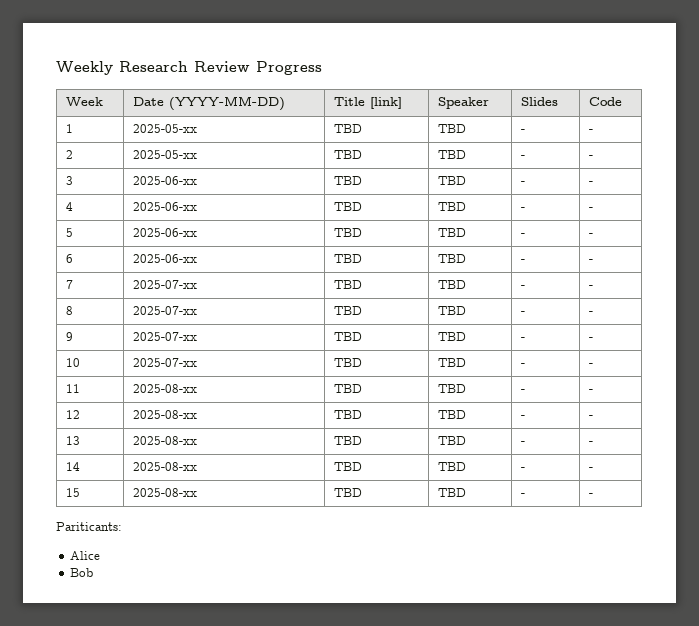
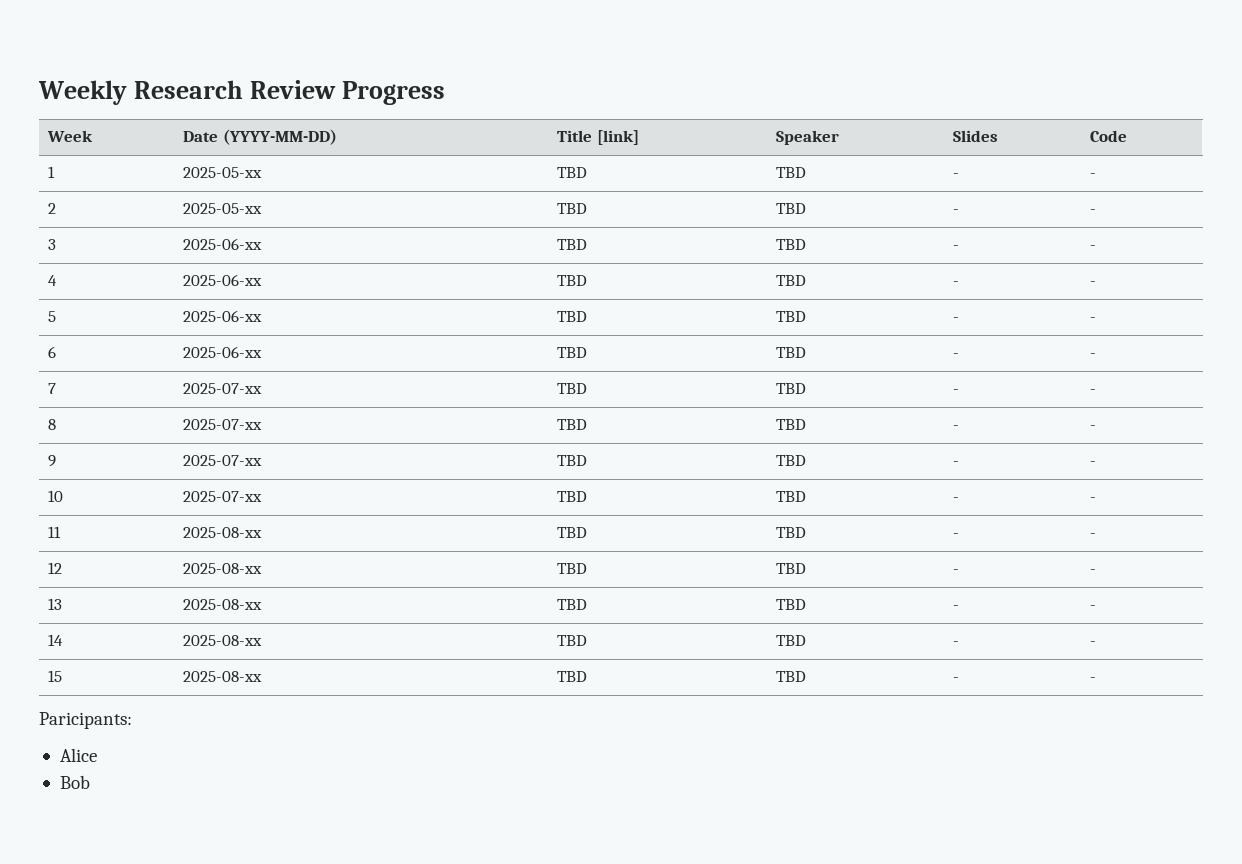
- Pariticants:
+ Paricipants:

